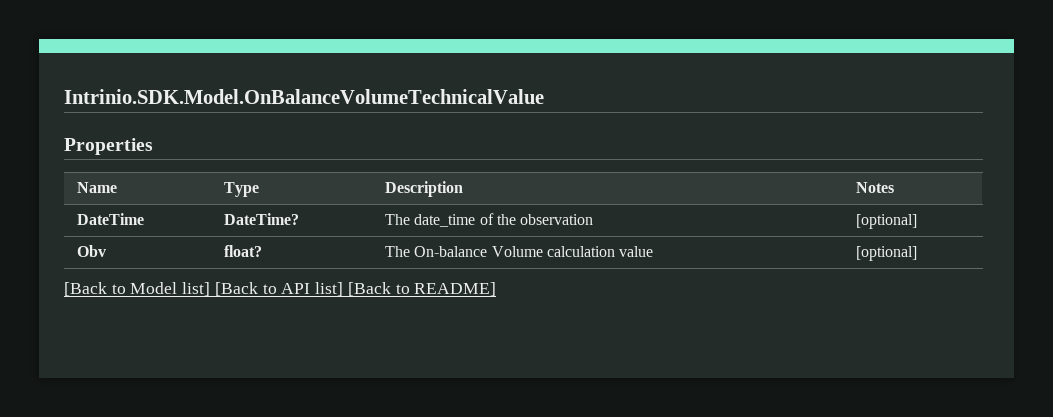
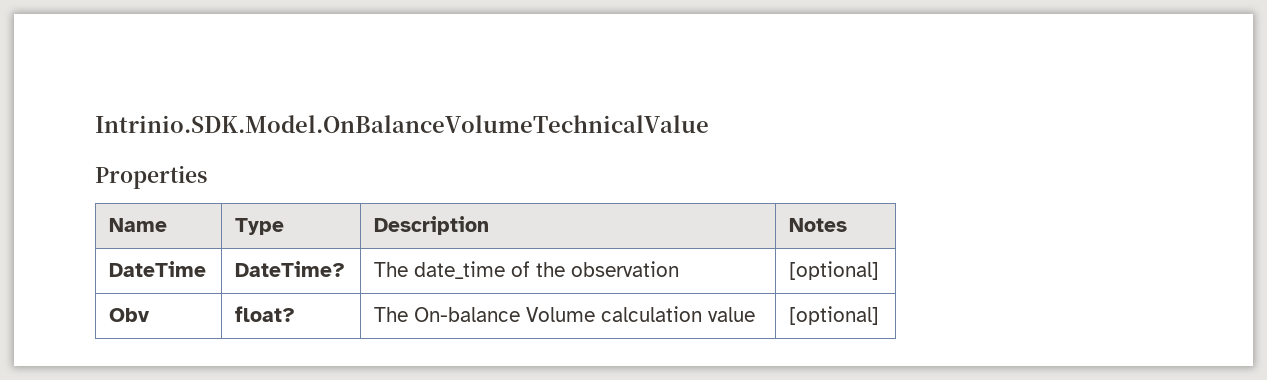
- [Back to Model list] [Back to API list] [Back to README]

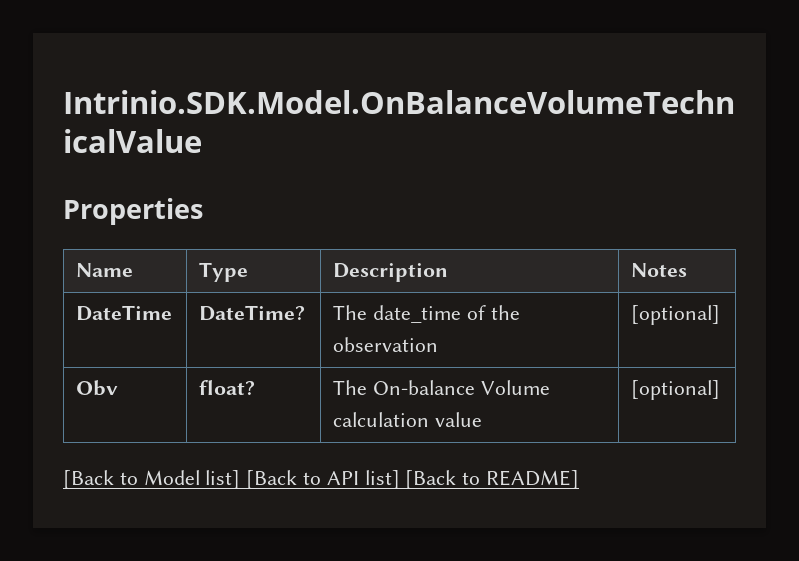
+ [Back to Model list] [Back to API list] [Back to README]

